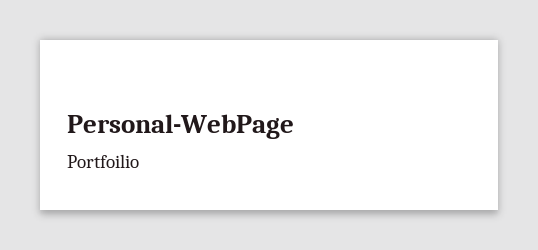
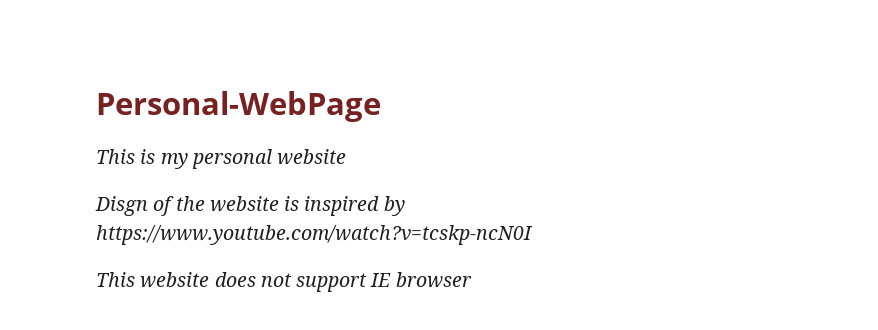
- Portfoilio
+ This is my personal website
+ Disgn of the website is inspired by https://www.youtube.com/watch?v=tcskp-ncN0I
+ This website does not support IE browser

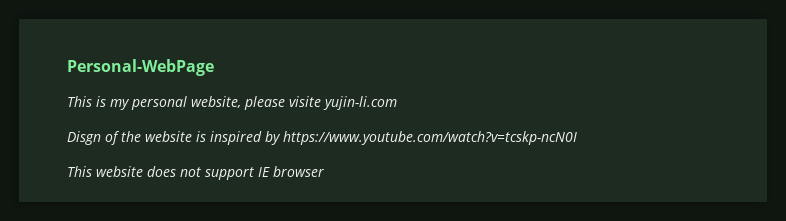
- This is my personal website
+ This is my personal website, please visite yujin-li.com

